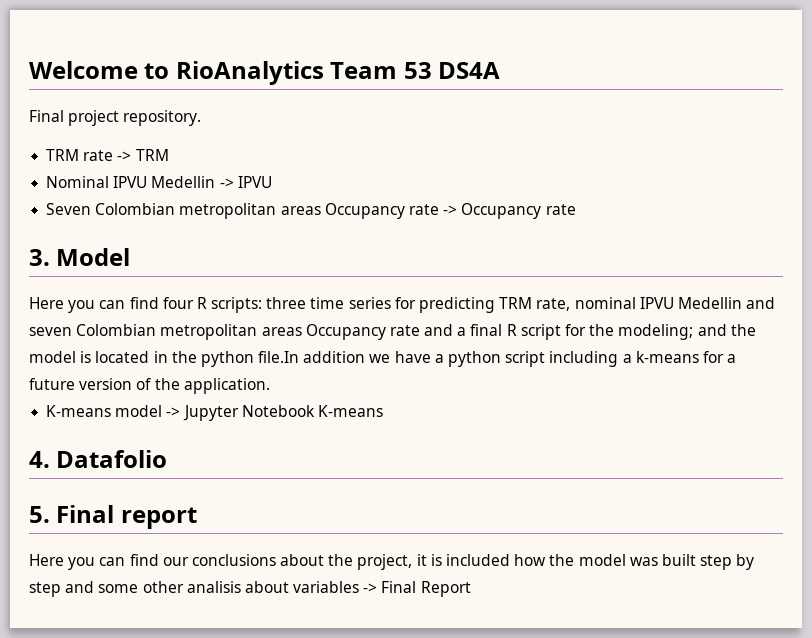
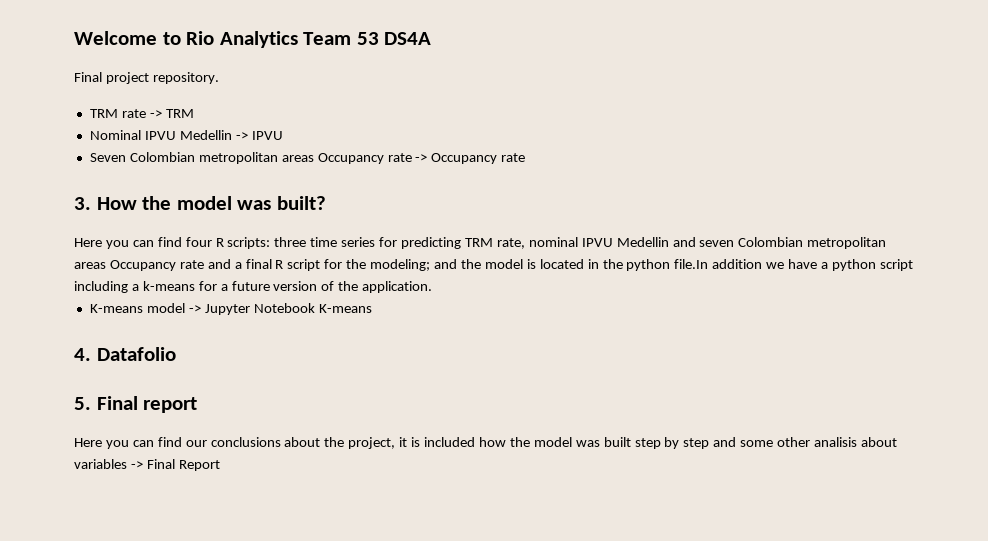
- Welcome to RioAnalytics Team 53 DS4A
+ Welcome to Rio Analytics Team 53 DS4A
- 3. Model
+ 3. How the model was built?

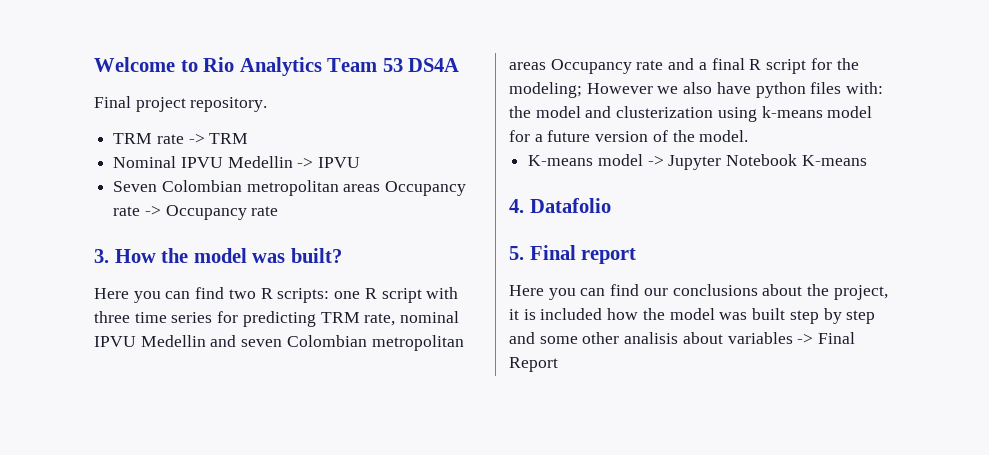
- Here you can find four R scripts: three time series for predicting TRM rate, nominal IPVU Medellin and seven Colombian metropolitan areas Occupancy rate and a final R script for the modeling; and the model is located in the python file.In addition we have a python script including a k-means for a future version of the application.
+ Here you can find two R scripts: one R script with three time series for predicting TRM rate, nominal IPVU Medellin and seven Colombian metropolitan areas Occupancy rate and a final R script for the modeling; However we also have python files with: the model and clusterization using k-means model for a future version of the model.

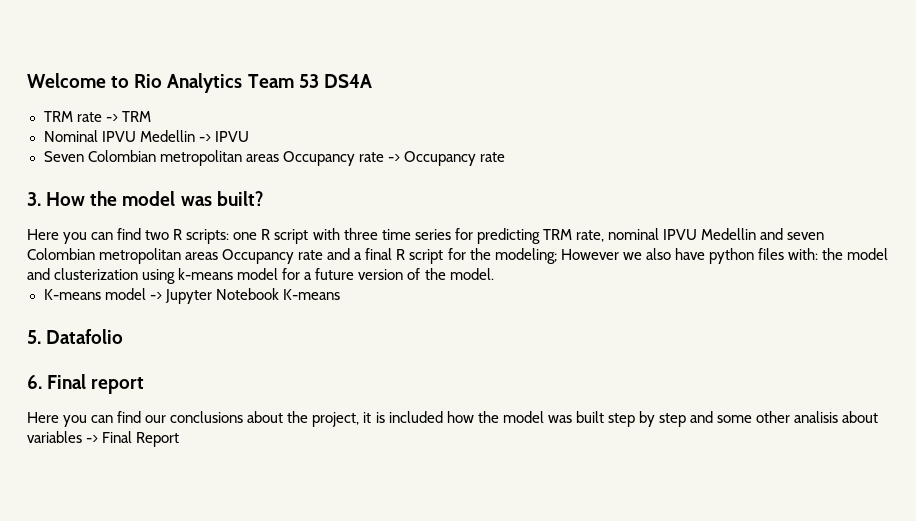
- Final project repository.
- 4. Datafolio
+ 5. Datafolio
- 5. Final report
+ 6. Final report

